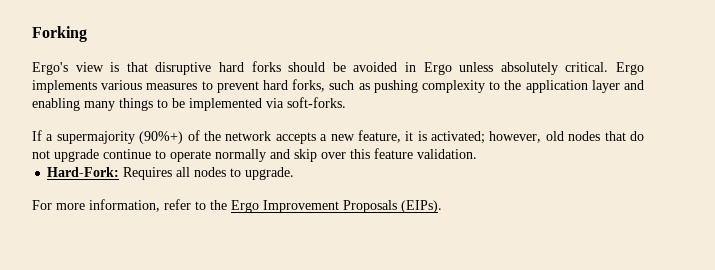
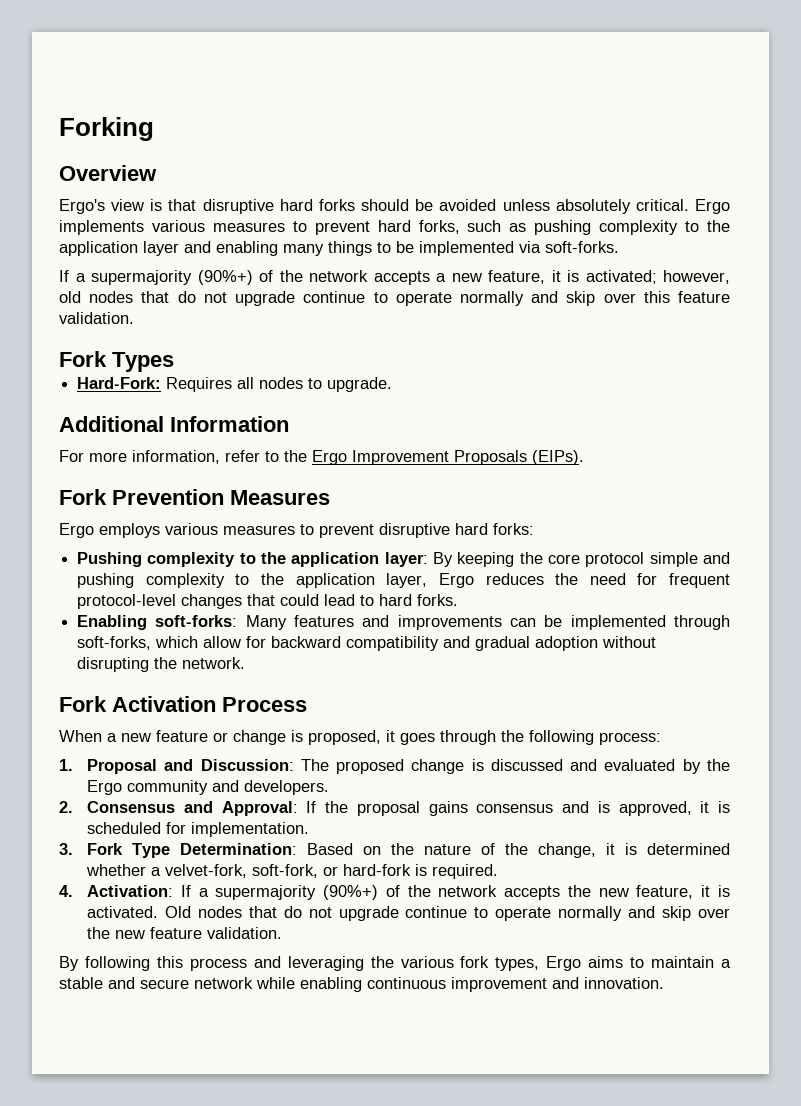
+ Overview
- Ergo's view is that disruptive hard forks should be avoided in Ergo unless absolutely critical.
+ Ergo's view is that disruptive hard forks should be avoided unless absolutely critical.
+ Fork Types
+ Additional Information
+ Fork Prevention Measures
+ Ergo employs various measures to prevent disruptive hard forks:
+ Pushing complexity to the application layer: By keeping the core protocol simple and pushing complexity to the application layer, Ergo reduces the need for frequent protocol-level changes that could lead to hard forks.
+ Enabling soft-forks: Many features and improvements can be implemented through soft-forks, which allow for backward compatibility and gradual adoption without disrupting the network.
+ Fork Activation Process
+ When a new feature or change is proposed, it goes through the following process:
+ 1. Proposal and Discussion: The proposed change is discussed and evaluated by the Ergo community and developers.
+ 2. Consensus and Approval: If the proposal gains consensus and is approved, it is scheduled for implementation.
+ 3. Fork Type Determination: Based on the nature of the change, it is determined whether a velvet-fork, soft-fork, or hard-fork is required.
+ 4. Activation: If a supermajority (90%+) of the network accepts the new feature, it is activated. Old nodes that do not upgrade continue to operate normally and skip over the new feature validation.
+ By following this process and leveraging the various fork types, Ergo aims to maintain a stable and secure network while enabling continuous improvement and innovation.

